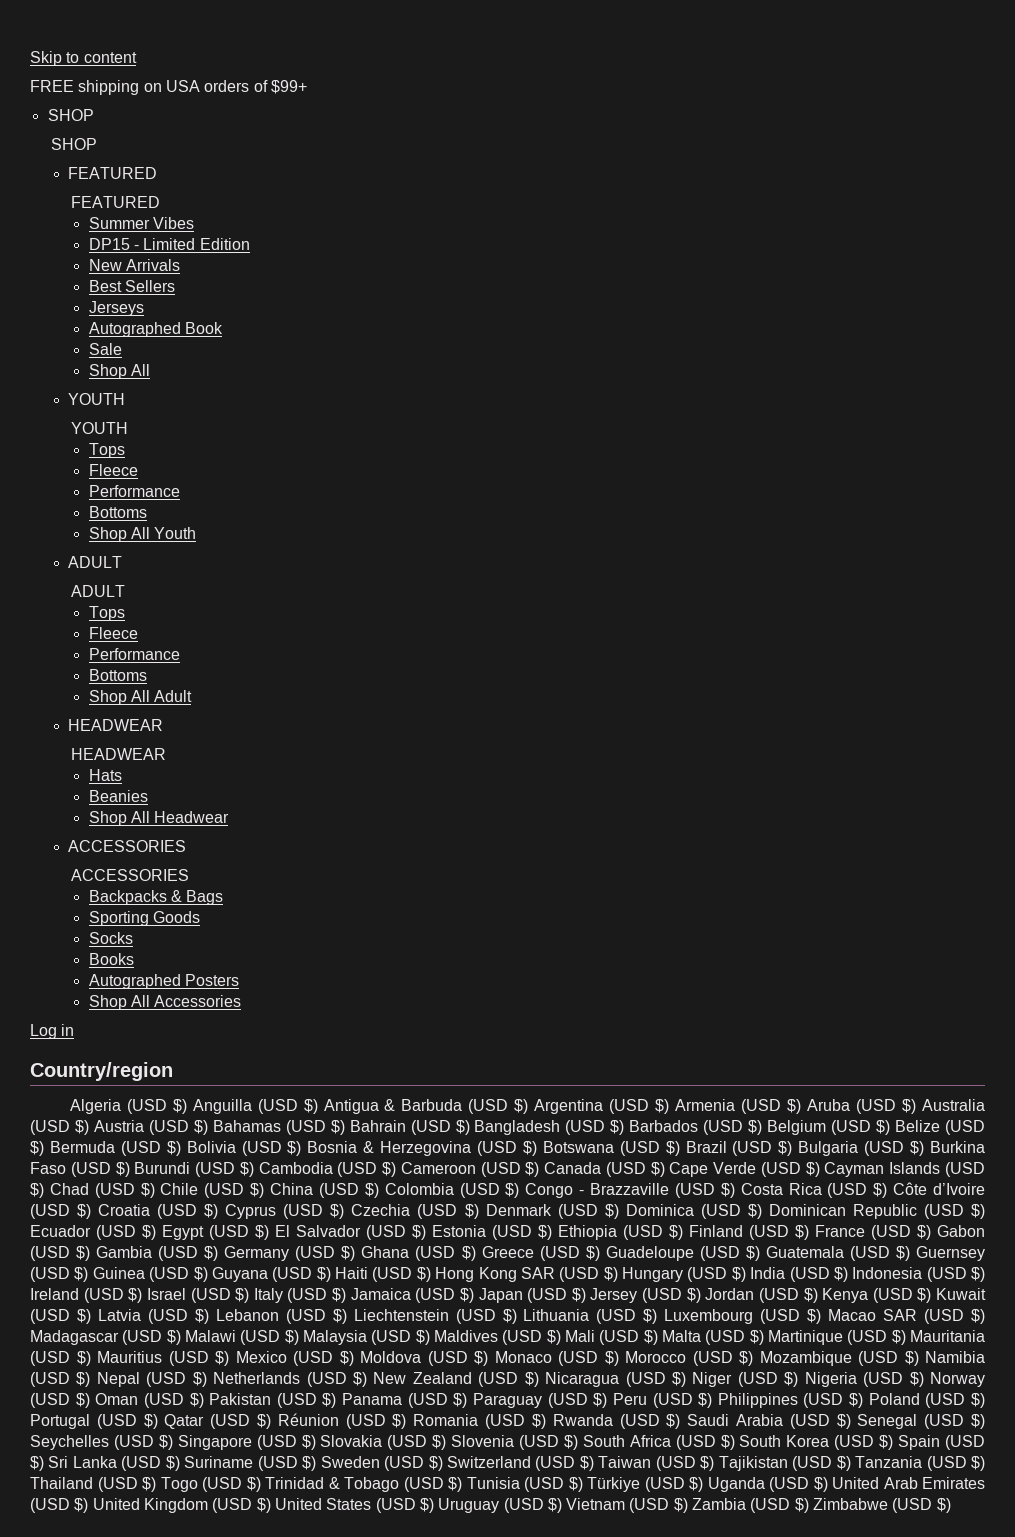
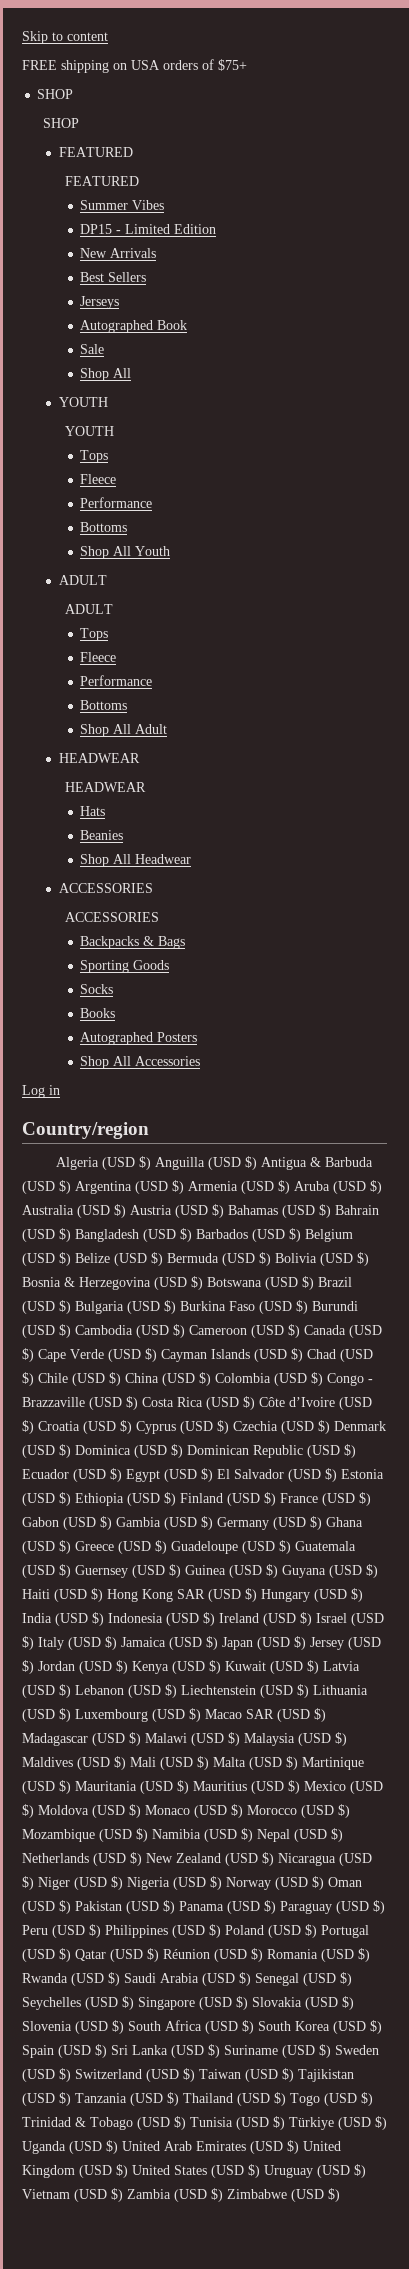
- FREE shipping on USA orders of $99+
+ FREE shipping on USA orders of $75+

